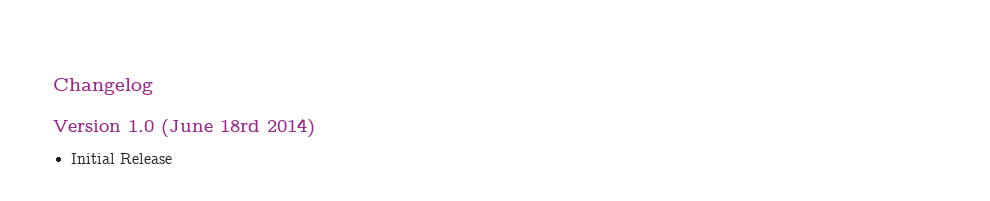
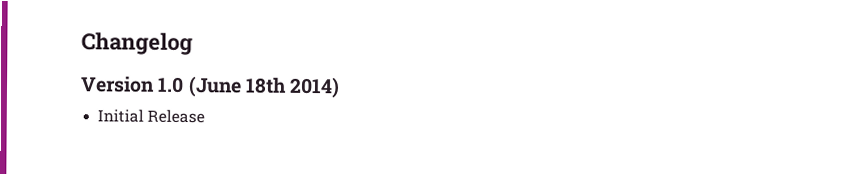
- Version 1.0 (June 18rd 2014)
+ Version 1.0 (June 18th 2014)

